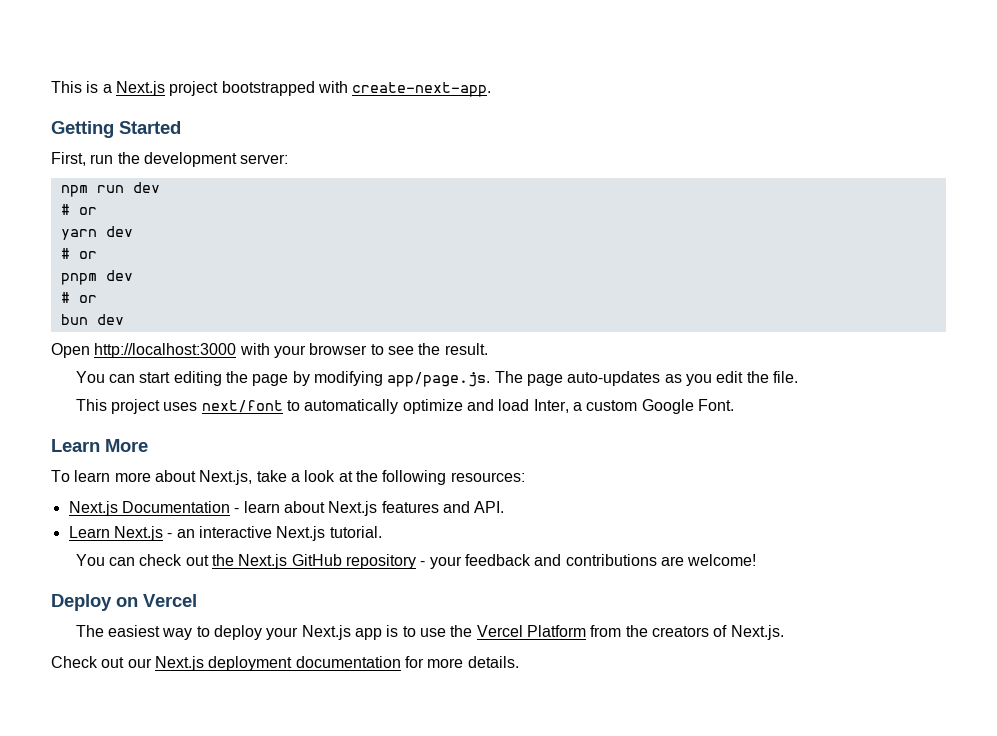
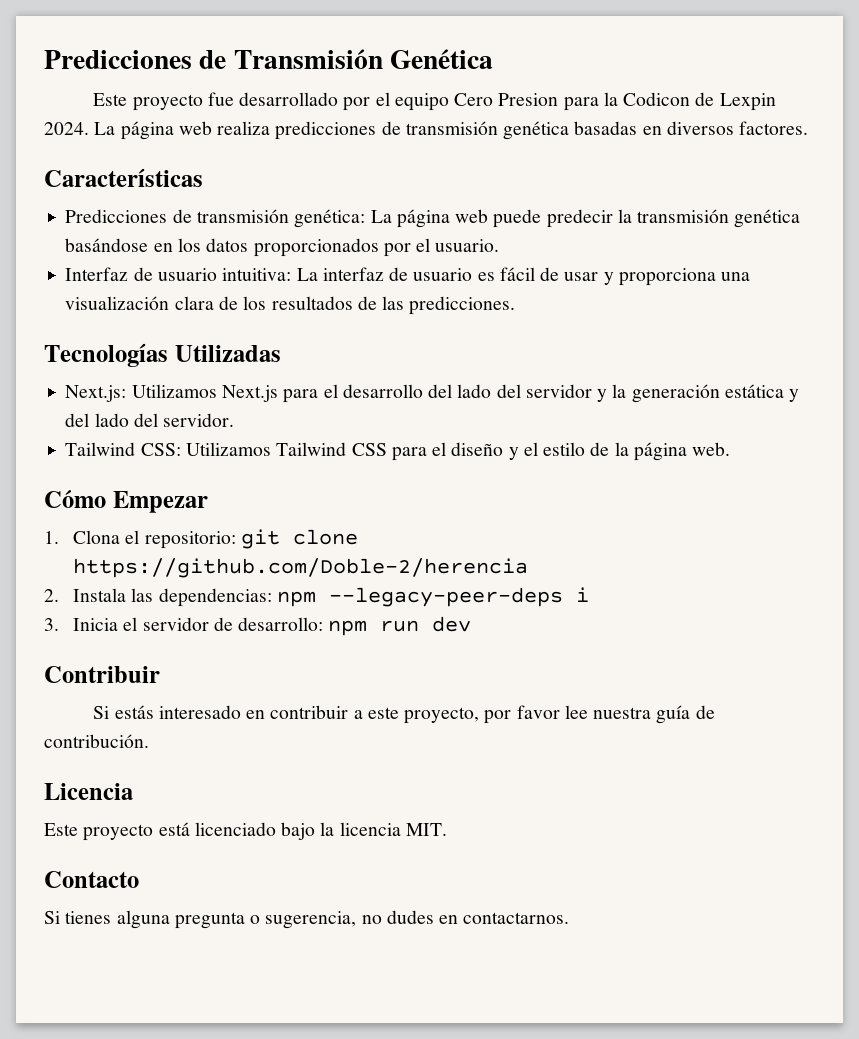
- This is a Next.js project bootstrapped with create-next-app.
- Getting Started
- First, run the development server:
- npm run dev
- # or
- yarn dev
- # or
- pnpm dev
- # or
- bun dev
- Open http://localhost:3000 with your browser to see the result.
- You can start editing the page by modifying app/page.js. The page auto-updates as you edit the file.
- This project uses next/font to automatically optimize and load Inter, a custom Google Font.
- Learn More
- To learn more about Next.js, take a look at the following resources:
- Next.js Documentation - learn about Next.js features and API.
- Learn Next.js - an interactive Next.js tutorial.
- You can check out the Next.js GitHub repository - your feedback and contributions are welcome!
- Deploy on Vercel
- The easiest way to deploy your Next.js app is to use the Vercel Platform from the creators of Next.js.
- Check out our Next.js deployment documentation for more details.
+ Predicciones de Transmisión Genética
+ Este proyecto fue desarrollado por el equipo Cero Presion para la Codicon de Lexpin 2024. La página web realiza predicciones de transmisión genética basadas en diversos factores.
+ Características
+ Predicciones de transmisión genética: La página web puede predecir la transmisión genética basándose en los datos proporcionados por el usuario.
+ Interfaz de usuario intuitiva: La interfaz de usuario es fácil de usar y proporciona una visualización clara de los resultados de las predicciones.
+ Tecnologías Utilizadas
+ Next.js: Utilizamos Next.js para el desarrollo del lado del servidor y la generación estática y del lado del servidor.
+ Tailwind CSS: Utilizamos Tailwind CSS para el diseño y el estilo de la página web.
+ Cómo Empezar
+ 1. Clona el repositorio: git clone https://github.com/Doble-2/herencia
+ 2. Instala las dependencias: npm --legacy-peer-deps i
+ 3. Inicia el servidor de desarrollo: npm run dev
+ Contribuir
+ Si estás interesado en contribuir a este proyecto, por favor lee nuestra guía de contribución.
+ Licencia
+ Este proyecto está licenciado bajo la licencia MIT.
+ Contacto
+ Si tienes alguna pregunta o sugerencia, no dudes en contactarnos.

